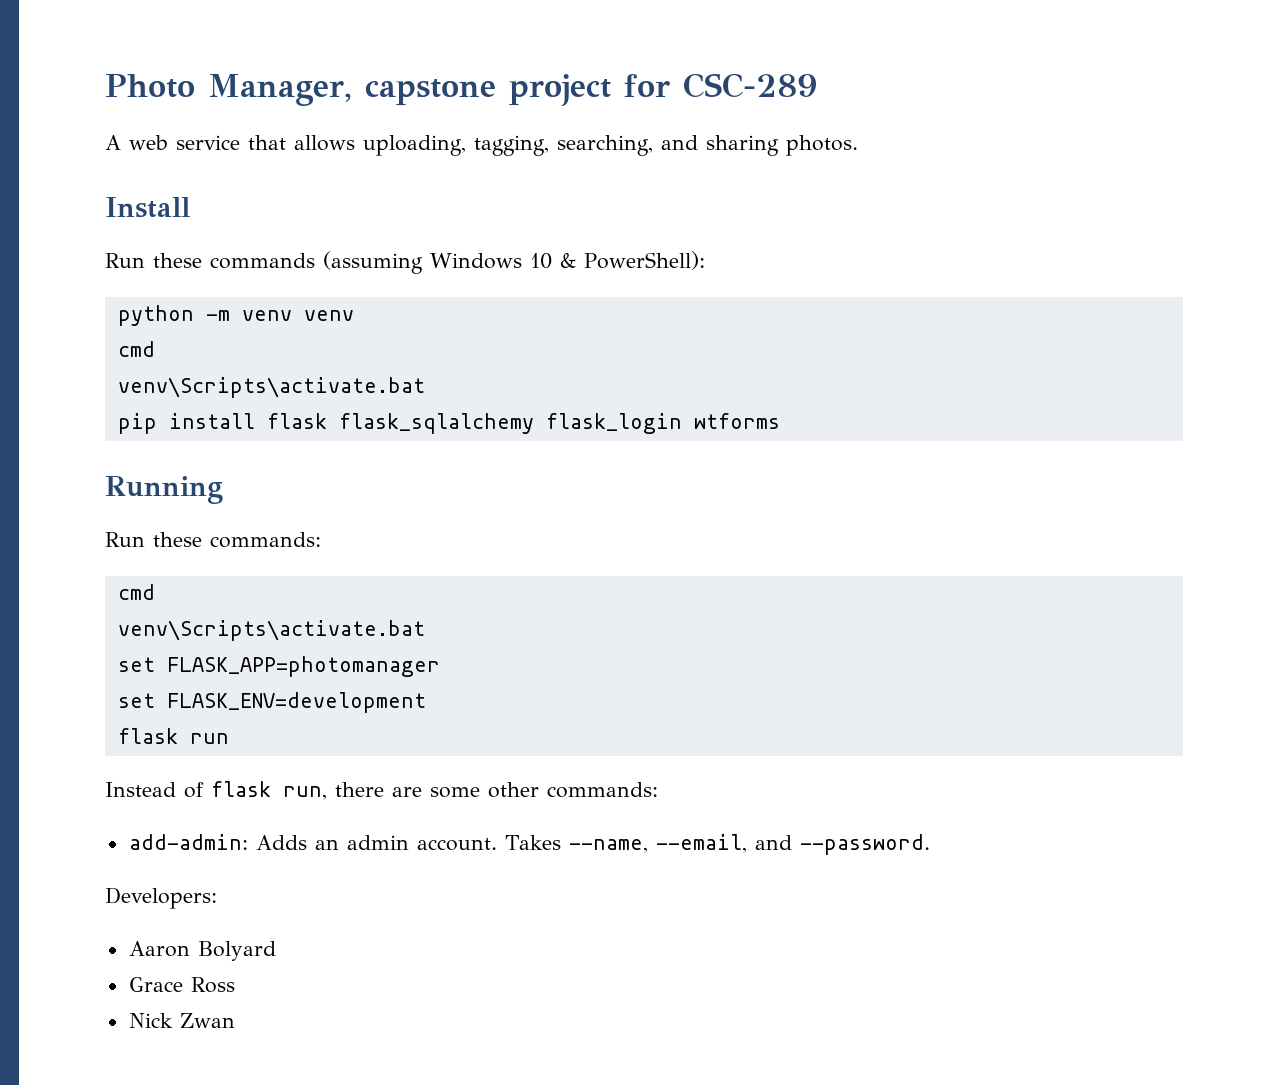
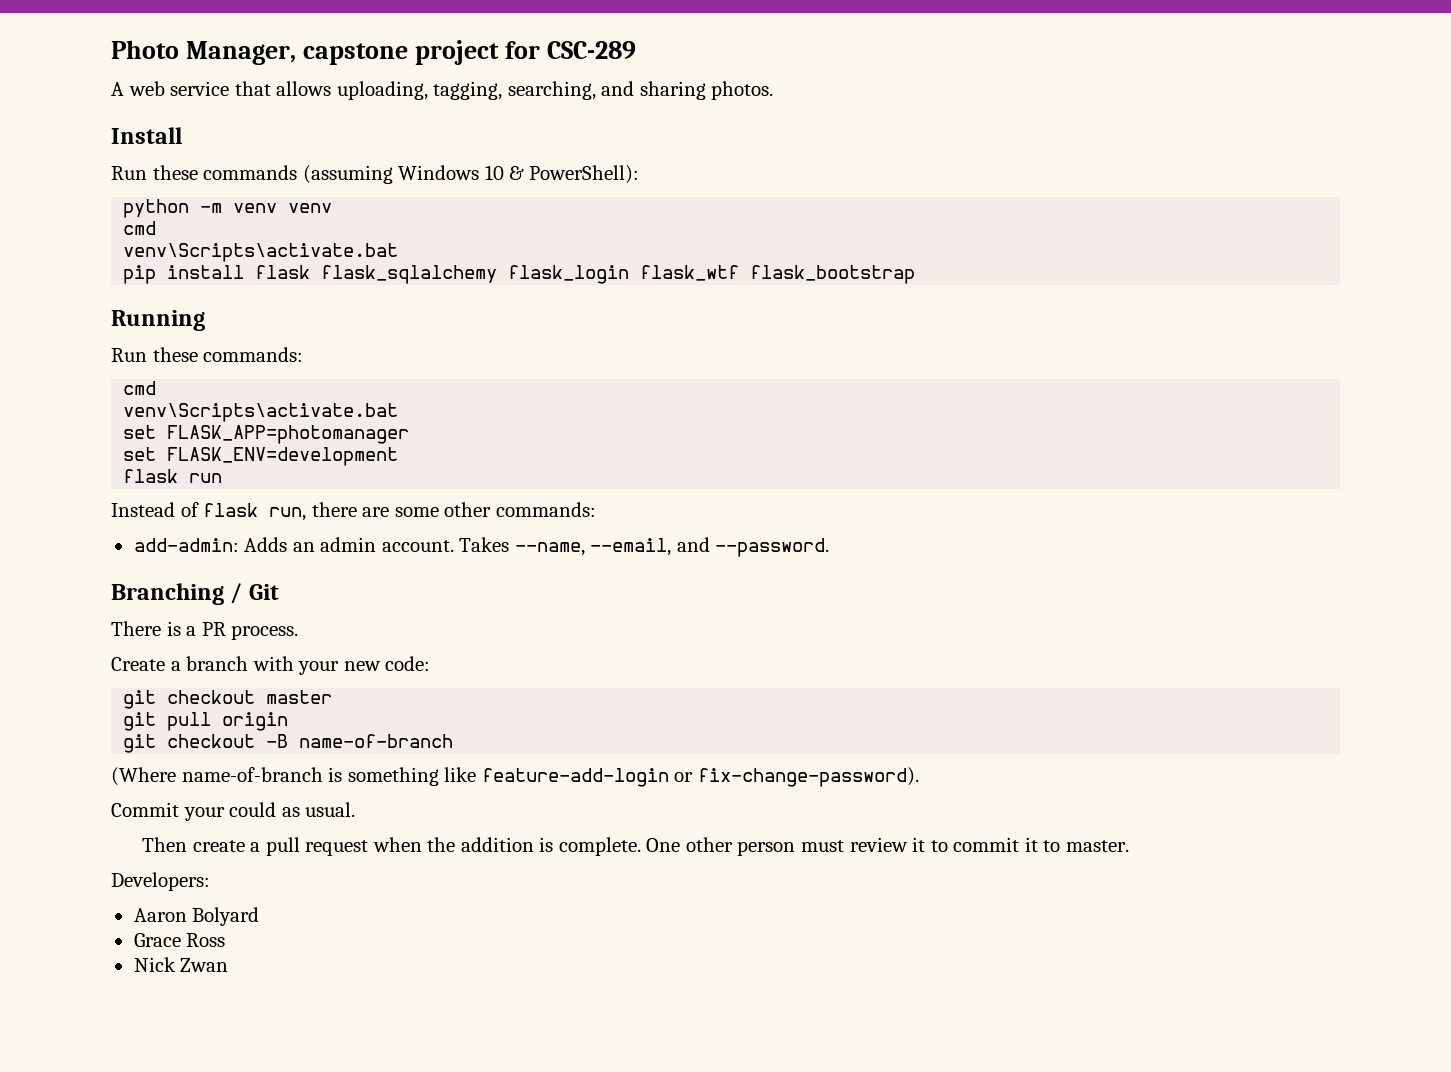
- pip install flask flask_sqlalchemy flask_login wtforms
+ pip install flask flask_sqlalchemy flask_login flask_wtf flask_bootstrap
+ Branching / Git
+ There is a PR process.
+ Create a branch with your new code:
+ git checkout master
+ git pull origin
+ git checkout -B name-of-branch
+ (Where name-of-branch is something like feature-add-login or fix-change-password).
+ Commit your could as usual.
+ Then create a pull request when the addition is complete. One other person must review it to commit it to master.

